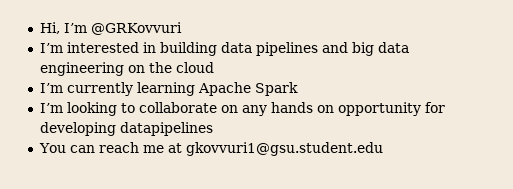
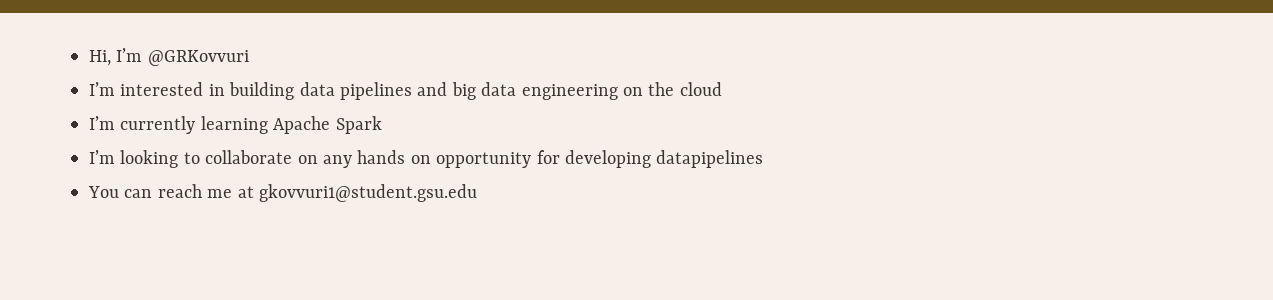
- You can reach me at gkovvuri1@gsu.student.edu
+ You can reach me at gkovvuri1@student.gsu.edu

